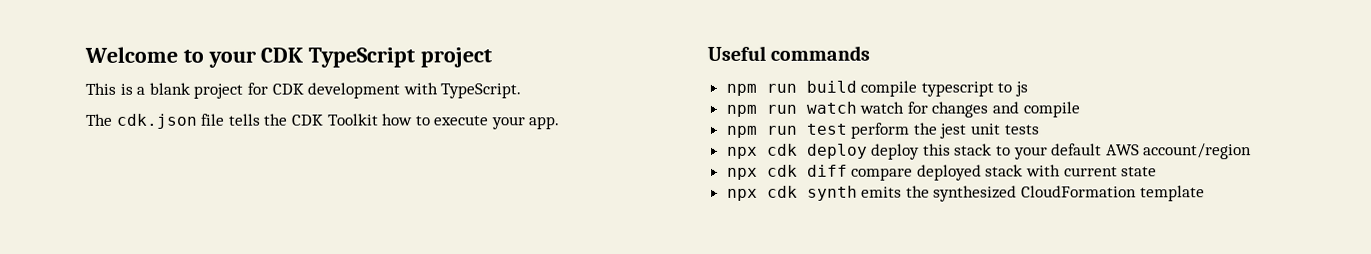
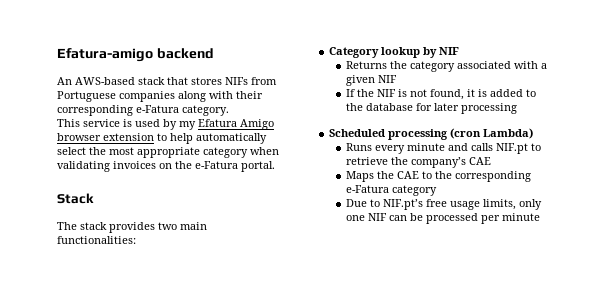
- Welcome to your CDK TypeScript project
- This is a blank project for CDK development with TypeScript.
- The cdk.json file tells the CDK Toolkit how to execute your app.
- Useful commands
- npm run build compile typescript to js
- npm run watch watch for changes and compile
- npm run test perform the jest unit tests
- npx cdk deploy deploy this stack to your default AWS account/region
- npx cdk diff compare deployed stack with current state
- npx cdk synth emits the synthesized CloudFormation template
+ Efatura-amigo backend
+ An AWS-based stack that stores NIFs from Portuguese companies along with their corresponding e-Fatura category.
+ This service is used by my Efatura Amigo browser extension to help automatically select the most appropriate category when validating invoices on the e-Fatura portal.
+ Stack
+ The stack provides two main functionalities:
+ Category lookup by NIF
+ Returns the category associated with a given NIF
+ If the NIF is not found, it is added to the database for later processing
+ Scheduled processing (cron Lambda)
+ Runs every minute and calls NIF.pt to retrieve the company’s CAE
+ Maps the CAE to the corresponding e-Fatura category
+ Due to NIF.pt’s free usage limits, only one NIF can be processed per minute

